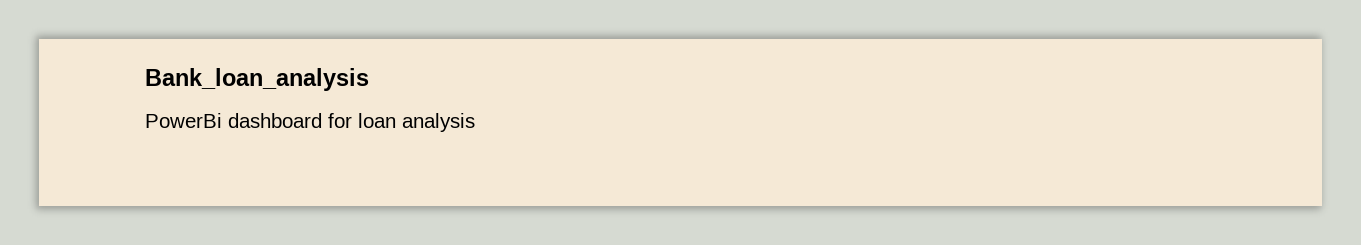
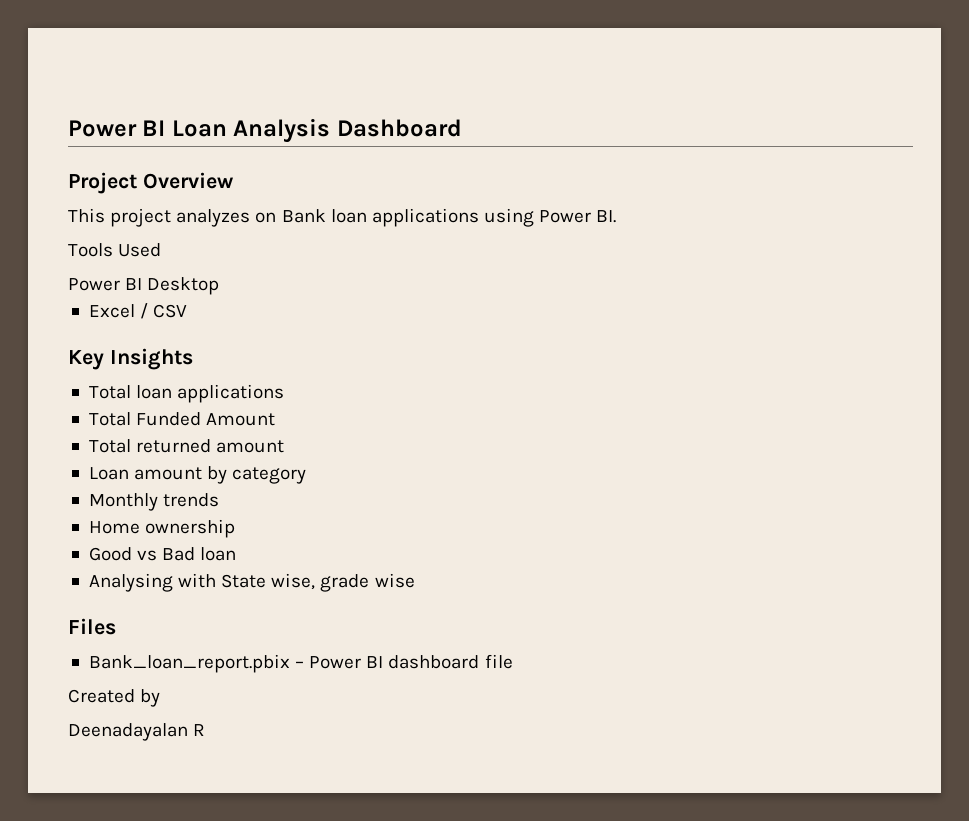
- Bank_loan_analysis
- PowerBi dashboard for loan analysis
+ Power BI Loan Analysis Dashboard
+ Project Overview
+ This project analyzes on Bank loan applications using Power BI.
+ Tools Used
+ Power BI Desktop
+ Excel / CSV
+ Key Insights
+ Total loan applications
+ Total Funded Amount
+ Total returned amount
+ Loan amount by category
+ Monthly trends
+ Home ownership
+ Good vs Bad loan
+ Analysing with State wise, grade wise
+ Files
+ Bank_loan_report.pbix – Power BI dashboard file
+ Created by
+ Deenadayalan R

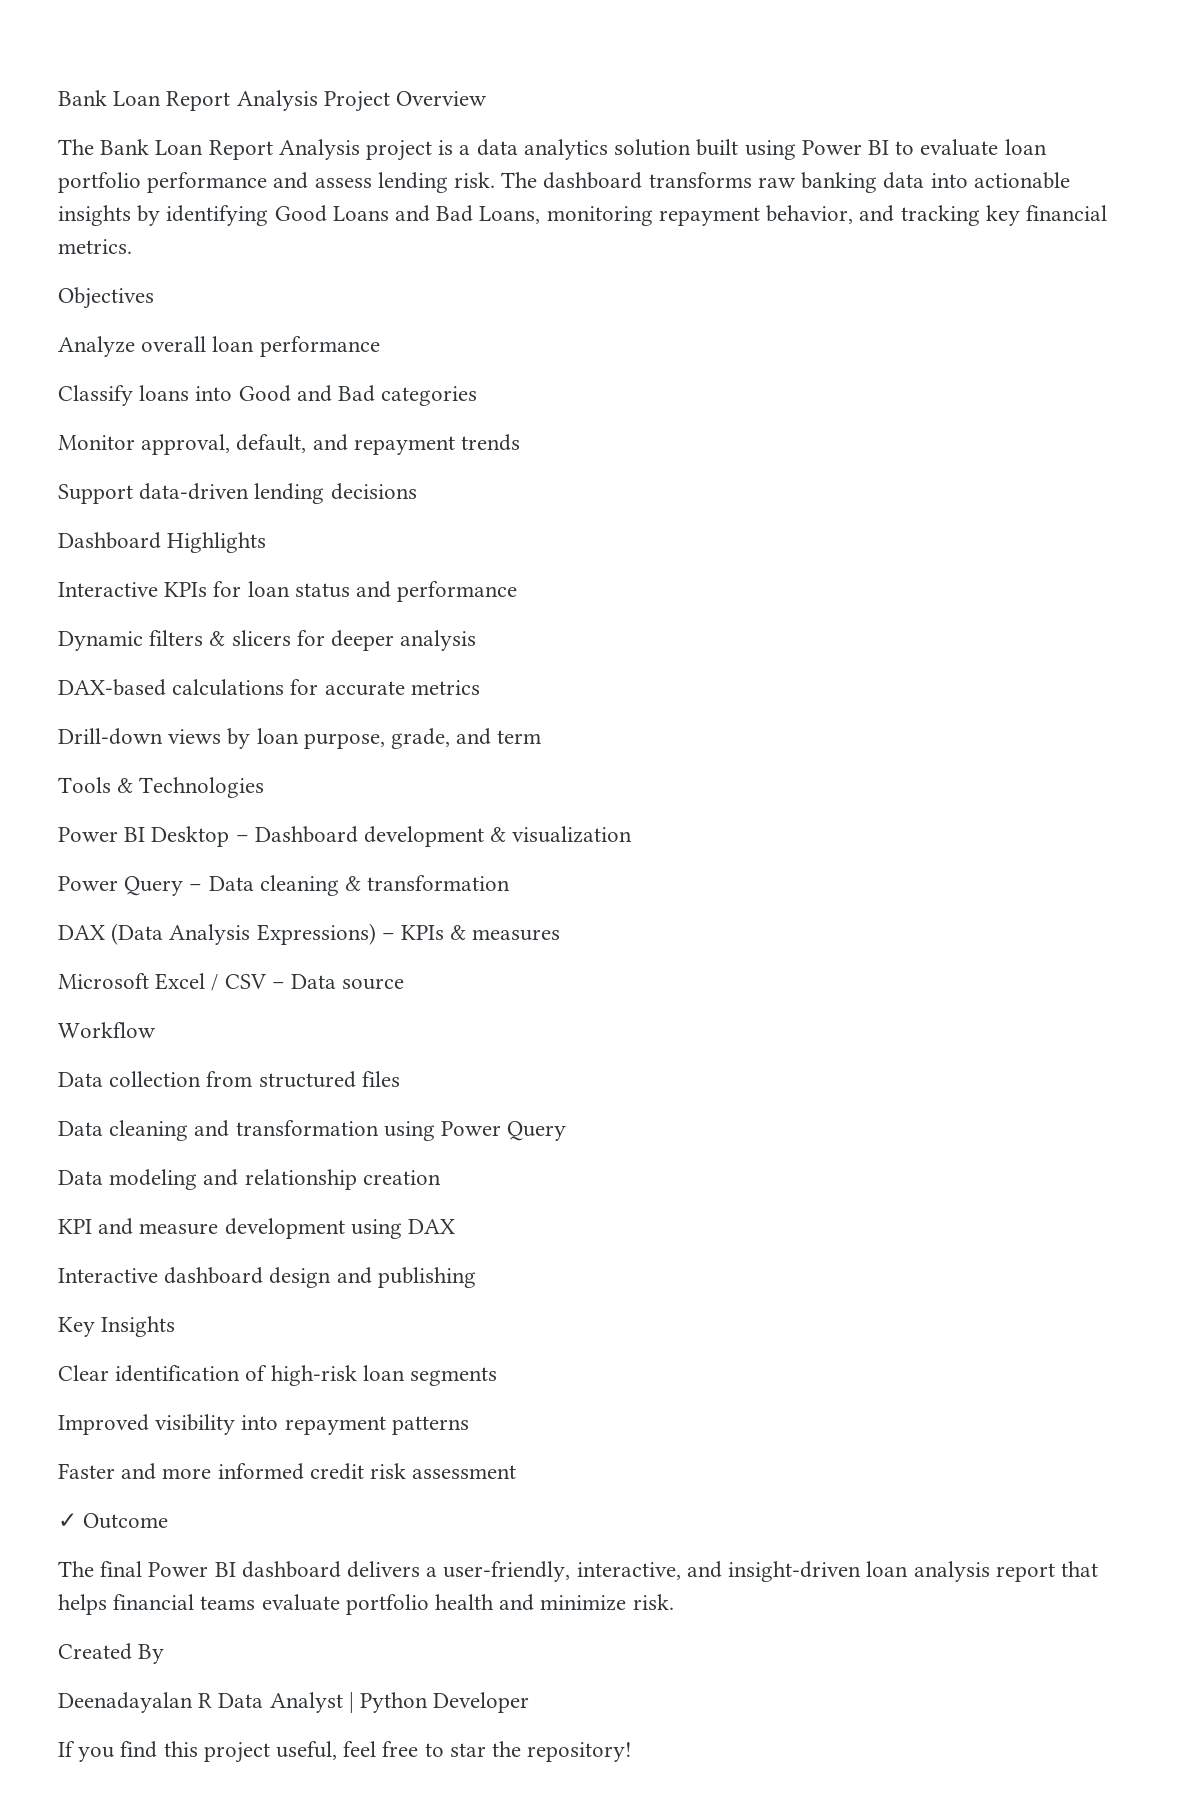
- Power BI Loan Analysis Dashboard
- Project Overview
- This project analyzes on Bank loan applications using Power BI.
+ Bank Loan Report Analysis Project Overview
+ The Bank Loan Report Analysis project is a data analytics solution built using Power BI to evaluate loan portfolio performance and assess lending risk. The dashboard transforms raw banking data into actionable insights by identifying Good Loans and Bad Loans, monitoring repayment behavior, and tracking key financial metrics.
+ Objectives
+ Analyze overall loan performance
+ Classify loans into Good and Bad categories
+ Monitor approval, default, and repayment trends
+ Support data-driven lending decisions
+ Dashboard Highlights
+ Interactive KPIs for loan status and performance
+ Dynamic filters & slicers for deeper analysis
+ DAX-based calculations for accurate metrics
+ Drill-down views by loan purpose, grade, and term
- Tools Used
+ Tools & Technologies
- Power BI Desktop
- Excel / CSV
+ Power BI Desktop – Dashboard development & visualization
+ Power Query – Data cleaning & transformation
+ DAX (Data Analysis Expressions) – KPIs & measures
+ Microsoft Excel / CSV – Data source
+ Workflow
+ Data collection from structured files
+ Data cleaning and transformation using Power Query
+ Data modeling and relationship creation
+ KPI and measure development using DAX
+ Interactive dashboard design and publishing
  Key Insights
- Total loan applications
- Total Funded Amount
- Total returned amount
- Loan amount by category
- Monthly trends
- Home ownership
- Good vs Bad loan
- Analysing with State wise, grade wise
- Files
- Bank_loan_report.pbix – Power BI dashboard file
+ Clear identification of high-risk loan segments
+ Improved visibility into repayment patterns
+ Faster and more informed credit risk assessment
+ ✓ Outcome
+ The final Power BI dashboard delivers a user-friendly, interactive, and insight-driven loan analysis report that helps financial teams evaluate portfolio health and minimize risk.
- Created by
+ Created By
- Deenadayalan R
+ Deenadayalan R Data Analyst | Python Developer
+ If you find this project useful, feel free to star the repository!

